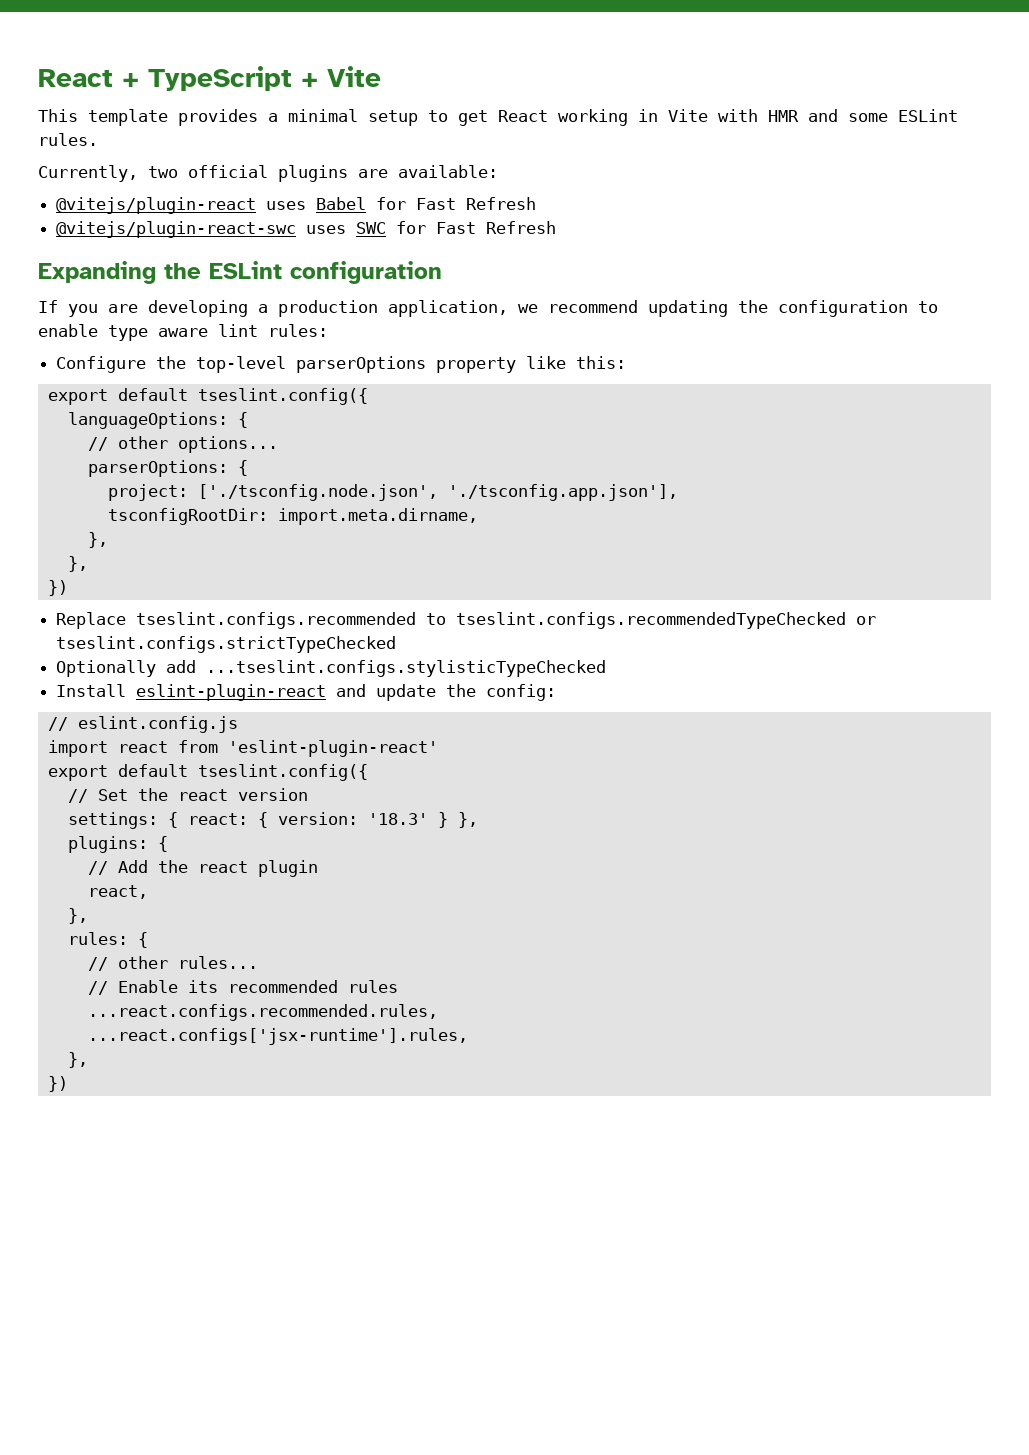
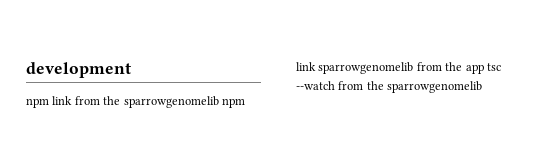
- React + TypeScript + Vite
- This template provides a minimal setup to get React working in Vite with HMR and some ESLint rules.
- Currently, two official plugins are available:
- @vitejs/plugin-react uses Babel for Fast Refresh
- @vitejs/plugin-react-swc uses SWC for Fast Refresh
- Expanding the ESLint configuration
- If you are developing a production application, we recommend updating the configuration to enable type aware lint rules:
- Configure the top-level parserOptions property like this:
- export default tseslint.config({
- languageOptions: {
- // other options...
- parserOptions: {
- project: ['./tsconfig.node.json', './tsconfig.app.json'],
- tsconfigRootDir: import.meta.dirname,
- },
- },
- })
- Replace tseslint.configs.recommended to tseslint.configs.recommendedTypeChecked or tseslint.configs.strictTypeChecked
- Optionally add ...tseslint.configs.stylisticTypeChecked
- Install eslint-plugin-react and update the config:
- // eslint.config.js
- import react from 'eslint-plugin-react'
- export default tseslint.config({
- // Set the react version
- settings: { react: { version: '18.3' } },
- plugins: {
- // Add the react plugin
- react,
- },
- rules: {
- // other rules...
- // Enable its recommended rules
- ...react.configs.recommended.rules,
- ...react.configs['jsx-runtime'].rules,
- },
- })
+ development
+ npm link from the sparrowgenomelib npm link sparrowgenomelib from the app tsc --watch from the sparrowgenomelib

